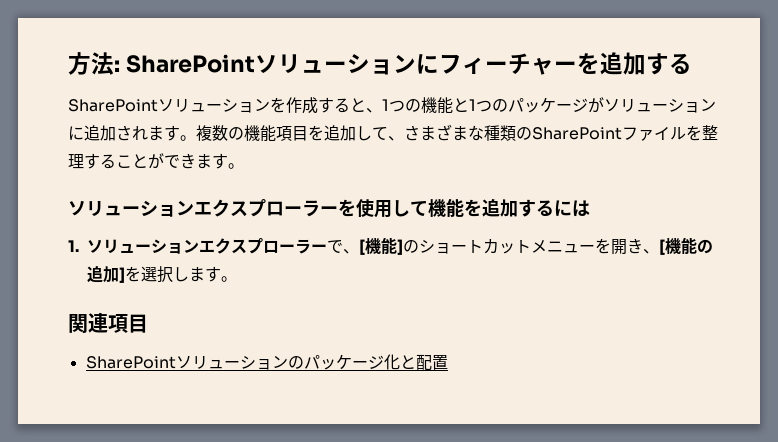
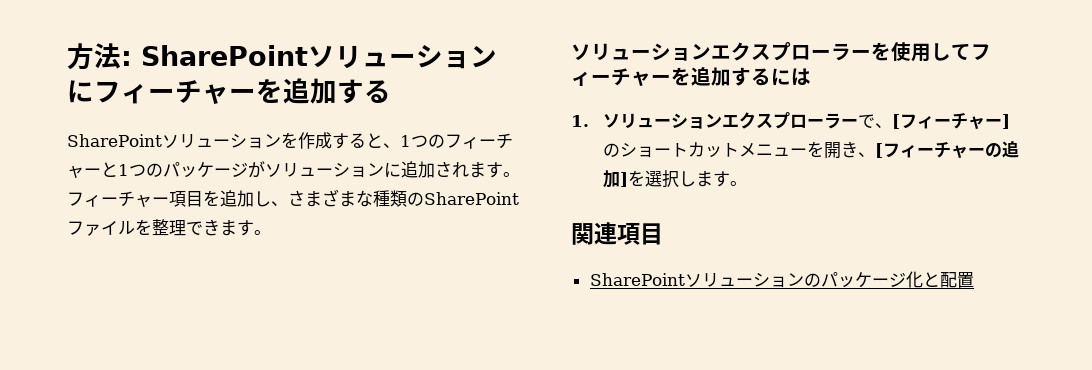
- SharePointソリューションを作成すると、1つの機能と1つのパッケージがソリューションに追加されます。
+ SharePointソリューションを作成すると、1つのフィーチャーと1つのパッケージがソリューションに追加されます。
- 複数の機能項目を追加して、さまざまな種類のSharePointファイルを整理することができます。
+ フィーチャー項目を追加し、さまざまな種類のSharePointファイルを整理できます。
- ソリューションエクスプローラーを使用して機能を追加するには
+ ソリューションエクスプローラーを使用してフィーチャーを追加するには
- 1.ソリューションエクスプローラーで、[機能]のショートカットメニューを開き、[機能の追加]を選択します。
+ 1.ソリューションエクスプローラーで、[フィーチャー]のショートカットメニューを開き、[フィーチャーの追加]を選択します。

